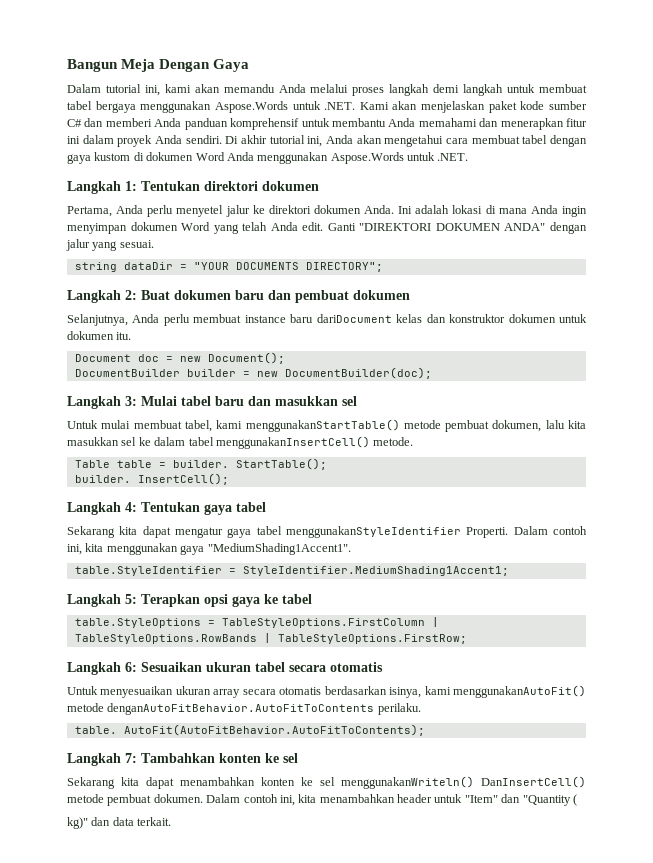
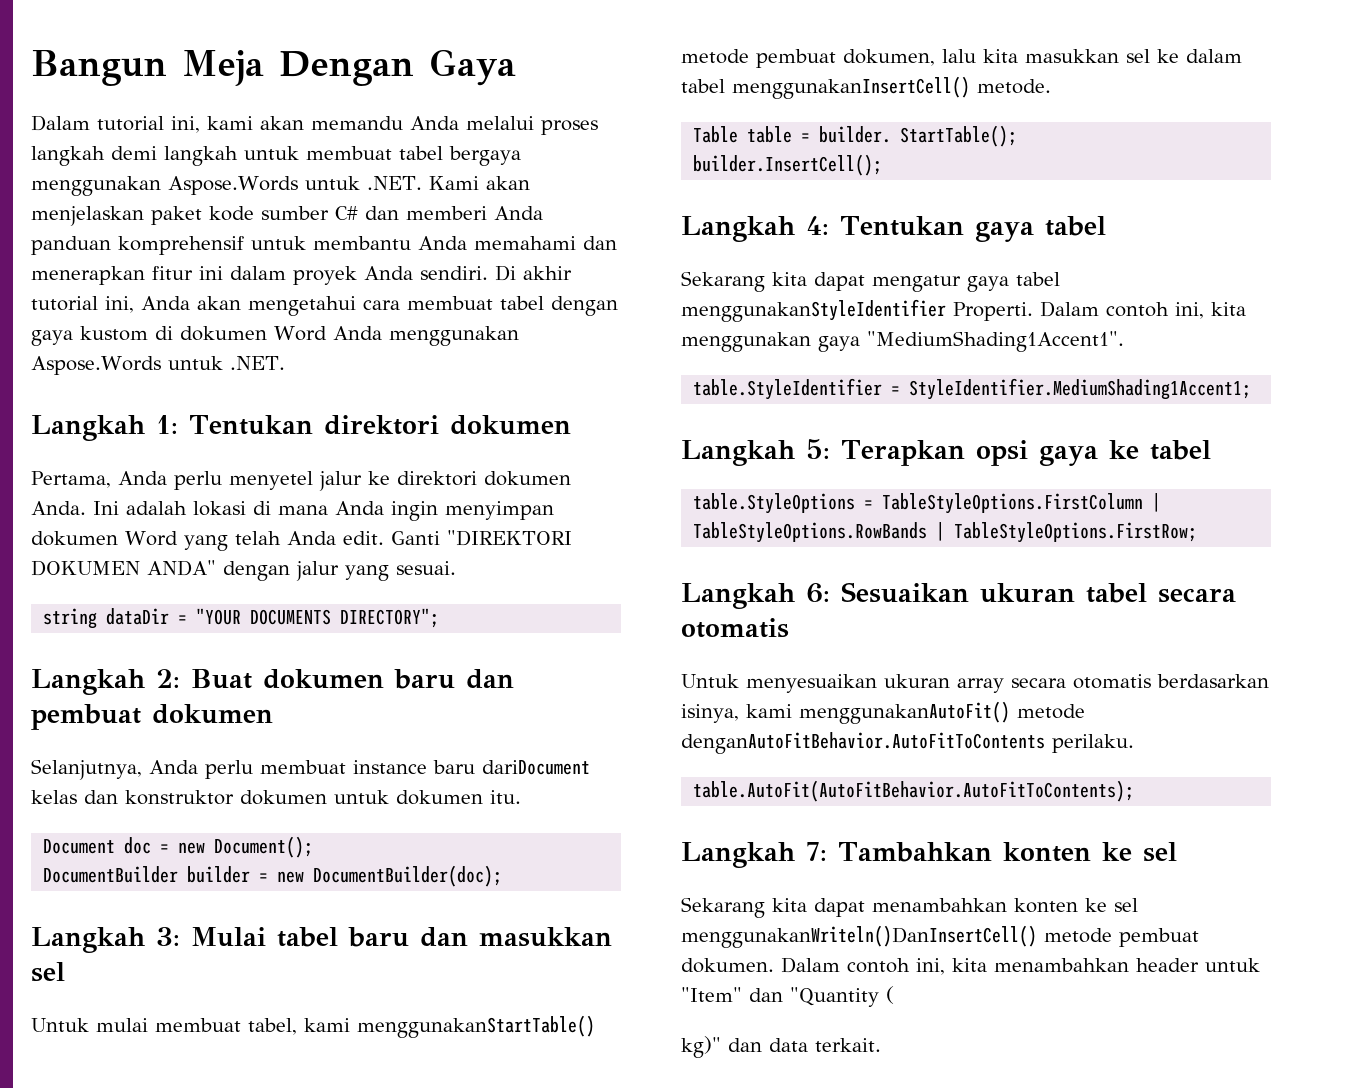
- builder. InsertCell();
+ builder.InsertCell();
- table. AutoFit(AutoFitBehavior.AutoFitToContents);
+ table.AutoFit(AutoFitBehavior.AutoFitToContents);
- Sekarang kita dapat menambahkan konten ke sel menggunakanWriteln() DanInsertCell() metode pembuat dokumen.
+ Sekarang kita dapat menambahkan konten ke sel menggunakanWriteln()DanInsertCell() metode pembuat dokumen.

